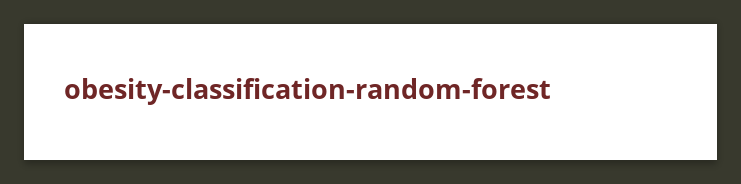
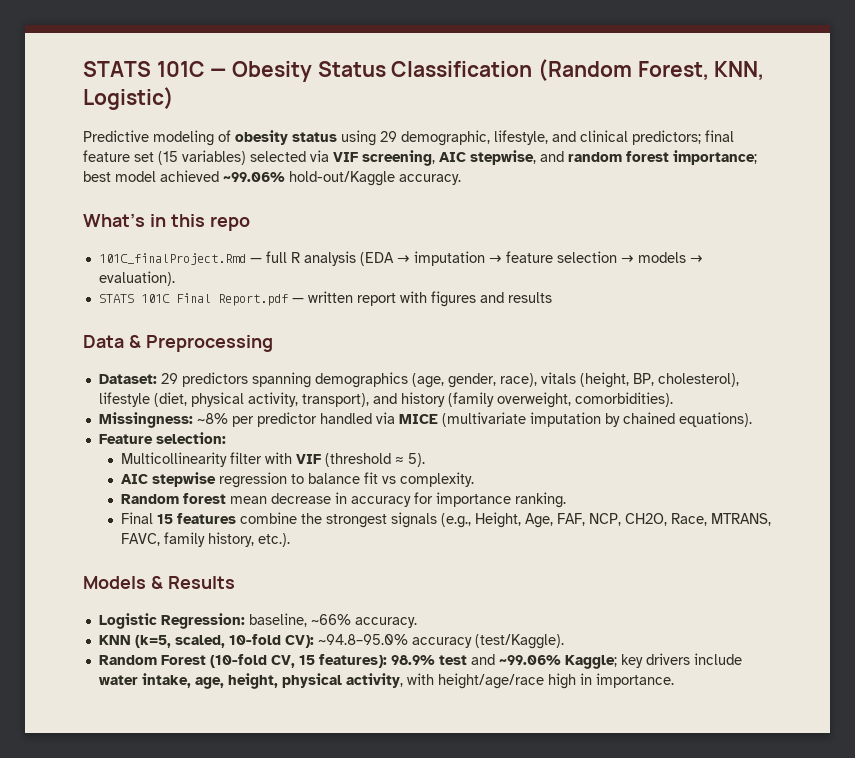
- obesity-classification-random-forest
+ STATS 101C — Obesity Status Classification (Random Forest, KNN, Logistic)
+ Predictive modeling of obesity status using 29 demographic, lifestyle, and clinical predictors; final feature set (15 variables) selected via VIF screening, AIC stepwise, and random forest importance; best model achieved ~99.06% hold-out/Kaggle accuracy.
+ What’s in this repo
+ 101C_finalProject.Rmd — full R analysis (EDA → imputation → feature selection → models → evaluation).
+ STATS 101C Final Report.pdf — written report with figures and results
+ Data & Preprocessing
+ Dataset: 29 predictors spanning demographics (age, gender, race), vitals (height, BP, cholesterol), lifestyle (diet, physical activity, transport), and history (family overweight, comorbidities).
+ Missingness: ~8% per predictor handled via MICE (multivariate imputation by chained equations).
+ Feature selection:
+ Multicollinearity filter with VIF (threshold ≈ 5).
+ AIC stepwise regression to balance fit vs complexity.
+ Random forest mean decrease in accuracy for importance ranking.
+ Final 15 features combine the strongest signals (e.g., Height, Age, FAF, NCP, CH2O, Race, MTRANS, FAVC, family history, etc.).
+ Models & Results
+ Logistic Regression: baseline, ~66% accuracy.
+ KNN (k=5, scaled, 10-fold CV): ~94.8–95.0% accuracy (test/Kaggle).
+ Random Forest (10-fold CV, 15 features): 98.9% test and ~99.06% Kaggle; key drivers include water intake, age, height, physical activity, with height/age/race high in importance.

